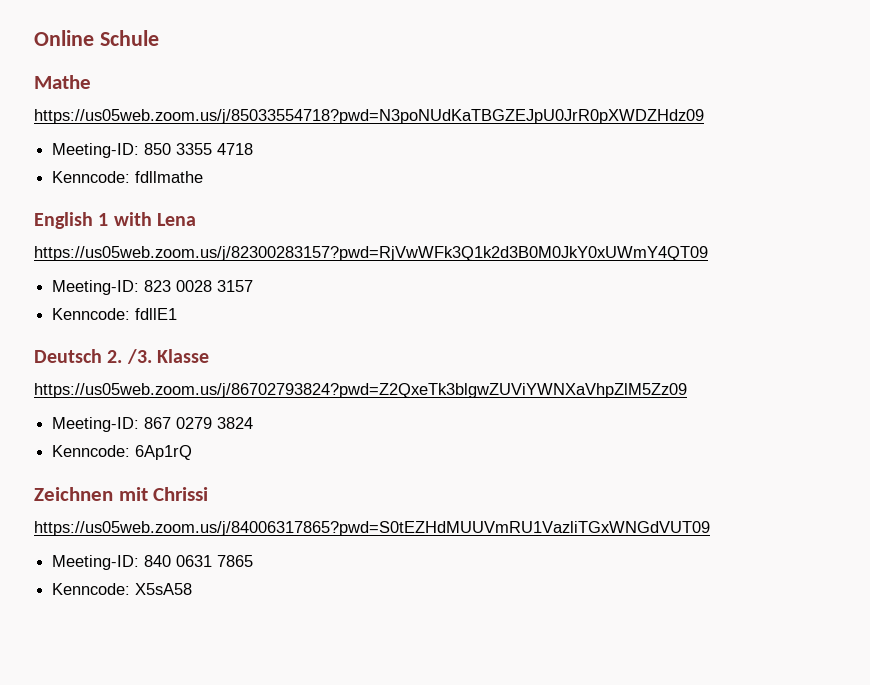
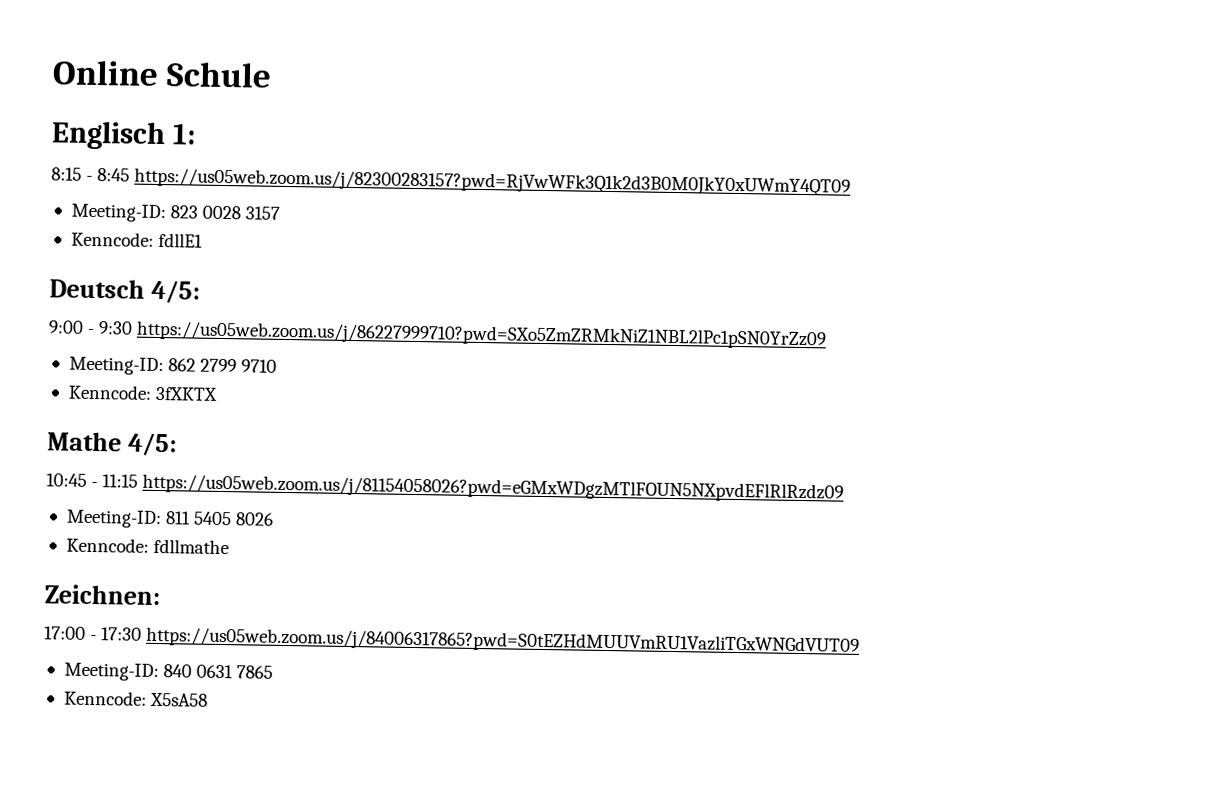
- Mathe
- https://us05web.zoom.us/j/85033554718?pwd=N3poNUdKaTBGZEJpU0JrR0pXWDZHdz09
- Meeting-ID: 850 3355 4718
- Kenncode: fdllmathe
- English 1 with Lena
- https://us05web.zoom.us/j/82300283157?pwd=RjVwWFk3Q1k2d3B0M0JkY0xUWmY4QT09
+ Englisch 1:
+ 8:15 - 8:45 https://us05web.zoom.us/j/82300283157?pwd=RjVwWFk3Q1k2d3B0M0JkY0xUWmY4QT09
- Deutsch 2. /3. Klasse
- https://us05web.zoom.us/j/86702793824?pwd=Z2QxeTk3blgwZUViYWNXaVhpZlM5Zz09
- Meeting-ID: 867 0279 3824
- Kenncode: 6Ap1rQ
- Zeichnen mit Chrissi
- https://us05web.zoom.us/j/84006317865?pwd=S0tEZHdMUUVmRU1VazliTGxWNGdVUT09
+ Deutsch 4/5:
+ 9:00 - 9:30 https://us05web.zoom.us/j/86227999710?pwd=SXo5ZmZRMkNiZ1NBL2lPc1pSN0YrZz09
+ Meeting-ID: 862 2799 9710
+ Kenncode: 3fXKTX
+ Mathe 4/5:
+ 10:45 - 11:15 https://us05web.zoom.us/j/81154058026?pwd=eGMxWDgzMTlFOUN5NXpvdEFlRlRzdz09
+ Meeting-ID: 811 5405 8026
+ Kenncode: fdllmathe
+ Zeichnen:
+ 17:00 - 17:30 https://us05web.zoom.us/j/84006317865?pwd=S0tEZHdMUUVmRU1VazliTGxWNGdVUT09

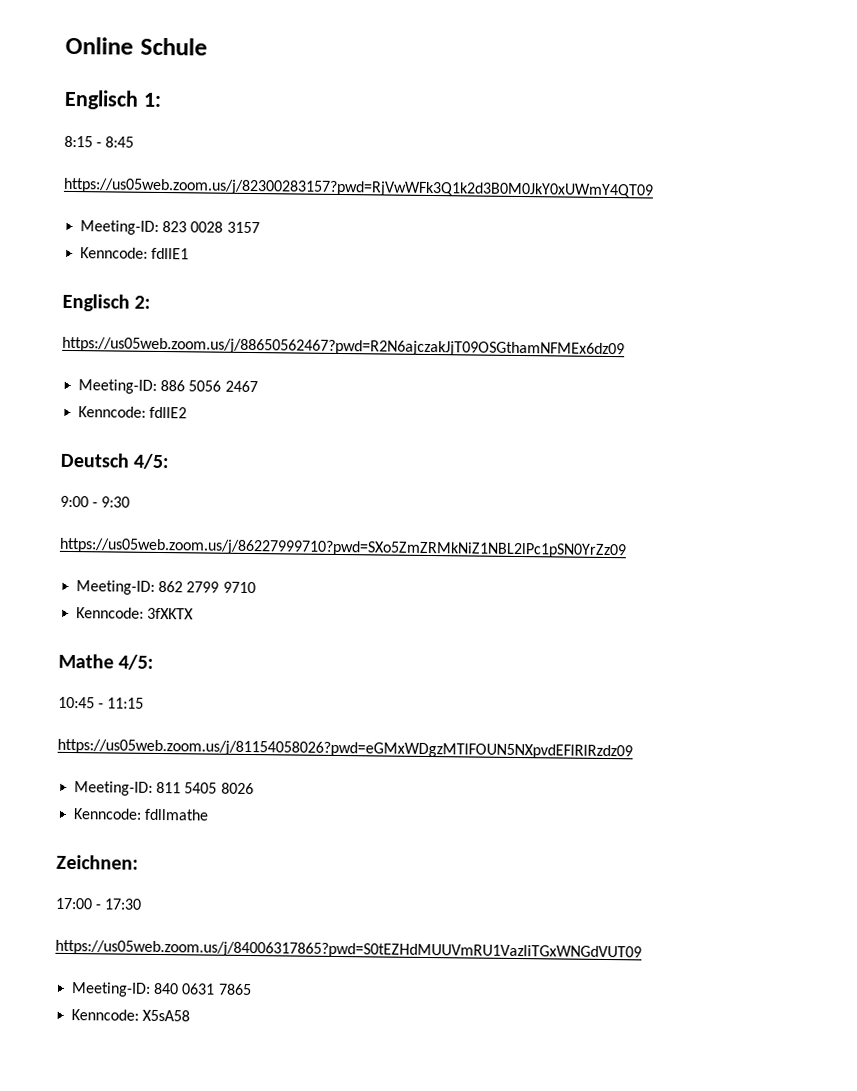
- 8:15 - 8:45 https://us05web.zoom.us/j/82300283157?pwd=RjVwWFk3Q1k2d3B0M0JkY0xUWmY4QT09
+ 8:15 - 8:45
+ https://us05web.zoom.us/j/82300283157?pwd=RjVwWFk3Q1k2d3B0M0JkY0xUWmY4QT09
+ Englisch 2:
+ https://us05web.zoom.us/j/88650562467?pwd=R2N6ajczakJjT09OSGthamNFMEx6dz09
+ Meeting-ID: 886 5056 2467
+ Kenncode: fdllE2
- 9:00 - 9:30 https://us05web.zoom.us/j/86227999710?pwd=SXo5ZmZRMkNiZ1NBL2lPc1pSN0YrZz09
+ 9:00 - 9:30
+ https://us05web.zoom.us/j/86227999710?pwd=SXo5ZmZRMkNiZ1NBL2lPc1pSN0YrZz09
- 10:45 - 11:15 https://us05web.zoom.us/j/81154058026?pwd=eGMxWDgzMTlFOUN5NXpvdEFlRlRzdz09
+ 10:45 - 11:15
+ https://us05web.zoom.us/j/81154058026?pwd=eGMxWDgzMTlFOUN5NXpvdEFlRlRzdz09
- 17:00 - 17:30 https://us05web.zoom.us/j/84006317865?pwd=S0tEZHdMUUVmRU1VazliTGxWNGdVUT09
+ 17:00 - 17:30
+ https://us05web.zoom.us/j/84006317865?pwd=S0tEZHdMUUVmRU1VazliTGxWNGdVUT09

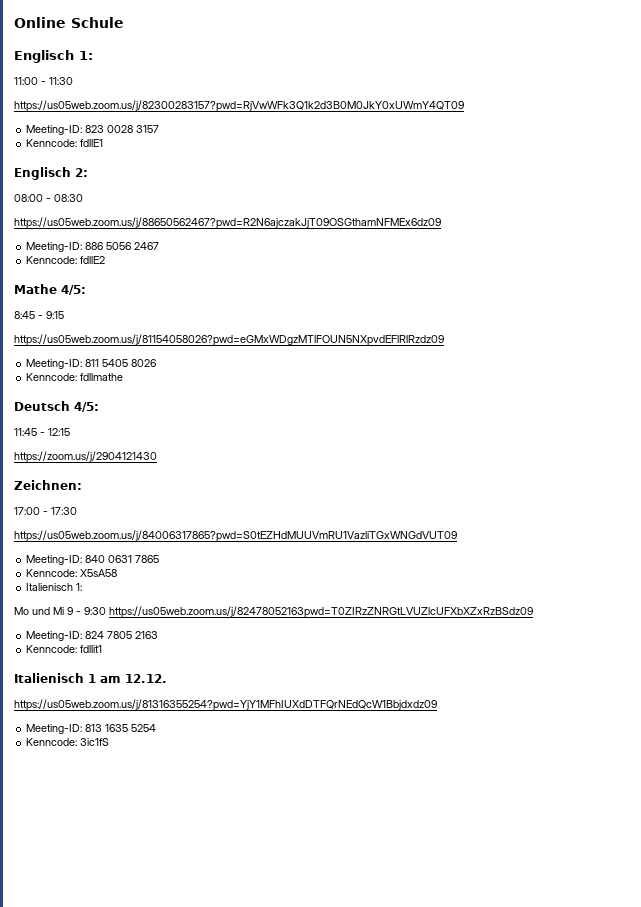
- 8:15 - 8:45
+ 11:00 - 11:30
+ 08:00 - 08:30
- Deutsch 4/5:
- 9:00 - 9:30
- https://us05web.zoom.us/j/86227999710?pwd=SXo5ZmZRMkNiZ1NBL2lPc1pSN0YrZz09
- Meeting-ID: 862 2799 9710
- Kenncode: 3fXKTX
- 10:45 - 11:15
+ 8:45 - 9:15
+ Deutsch 4/5:
+ 11:45 - 12:15
+ https://zoom.us/j/2904121430
+ Italienisch 1:
+ Mo und Mi 9 - 9:30 https://us05web.zoom.us/j/82478052163pwd=T0ZIRzZNRGtLVUZlcUFXbXZxRzBSdz09
+ Meeting-ID: 824 7805 2163
+ Kenncode: fdllit1
+ Italienisch 1 am 12.12.
+ https://us05web.zoom.us/j/81316355254?pwd=YjY1MFhIUXdDTFQrNEdQcW1Bbjdxdz09
+ Meeting-ID: 813 1635 5254
+ Kenncode: 3ic1fS

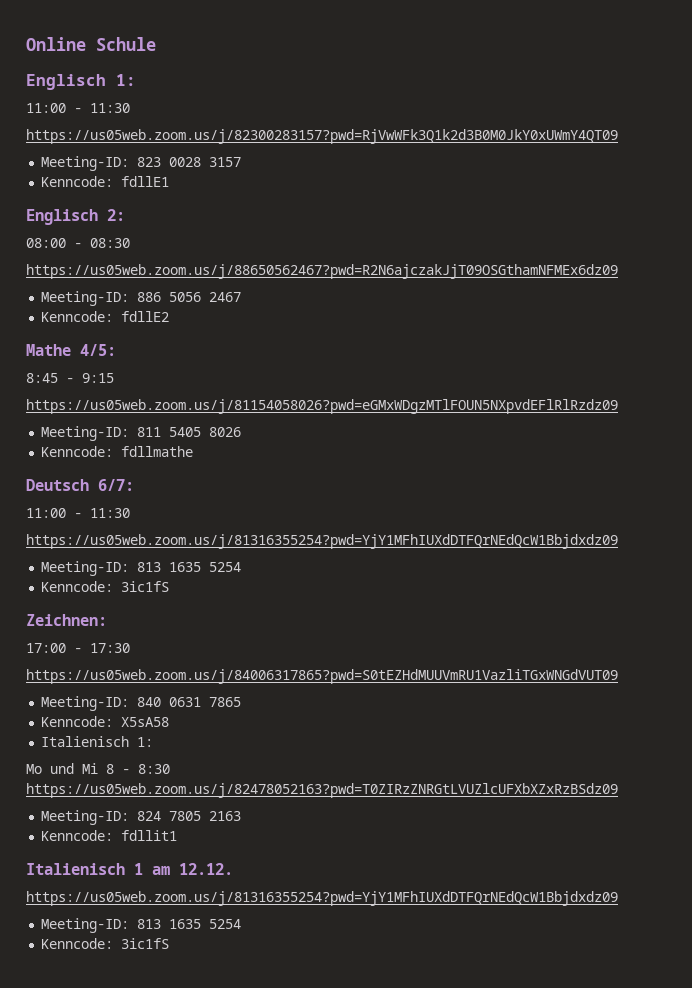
- Deutsch 4/5:
- 11:45 - 12:15
- https://zoom.us/j/2904121430
+ Deutsch 6/7:
+ 11:00 - 11:30
+ https://us05web.zoom.us/j/81316355254?pwd=YjY1MFhIUXdDTFQrNEdQcW1Bbjdxdz09
+ Meeting-ID: 813 1635 5254
+ Kenncode: 3ic1fS
- Mo und Mi 9 - 9:30 https://us05web.zoom.us/j/82478052163pwd=T0ZIRzZNRGtLVUZlcUFXbXZxRzBSdz09
+ Mo und Mi 8 - 8:30 https://us05web.zoom.us/j/82478052163?pwd=T0ZIRzZNRGtLVUZlcUFXbXZxRzBSdz09

